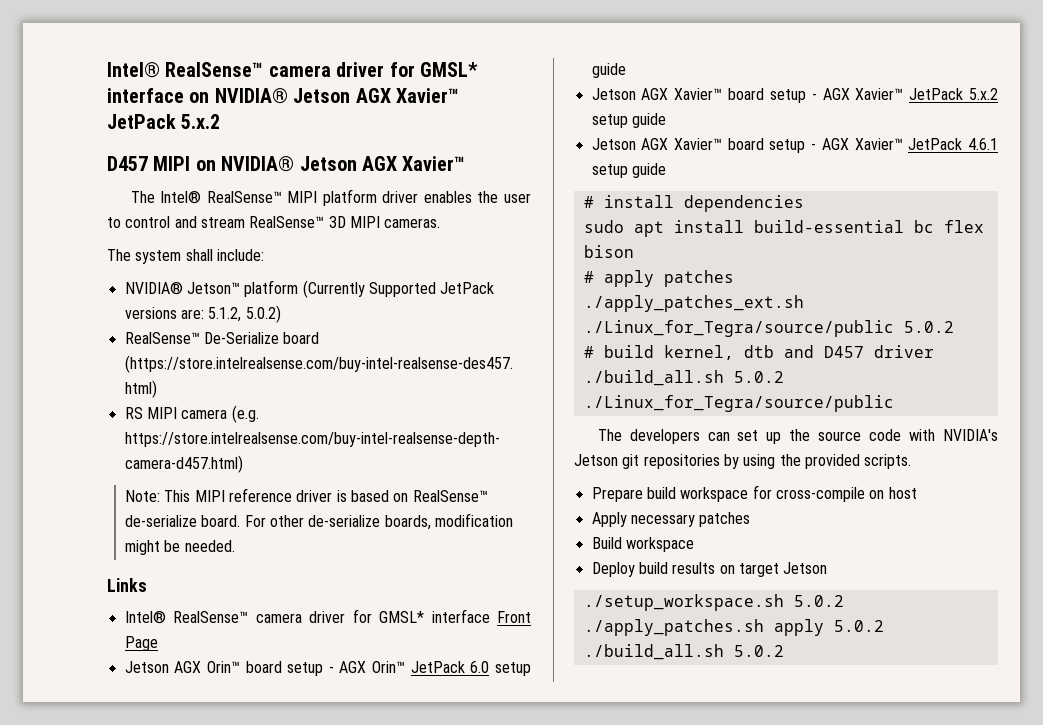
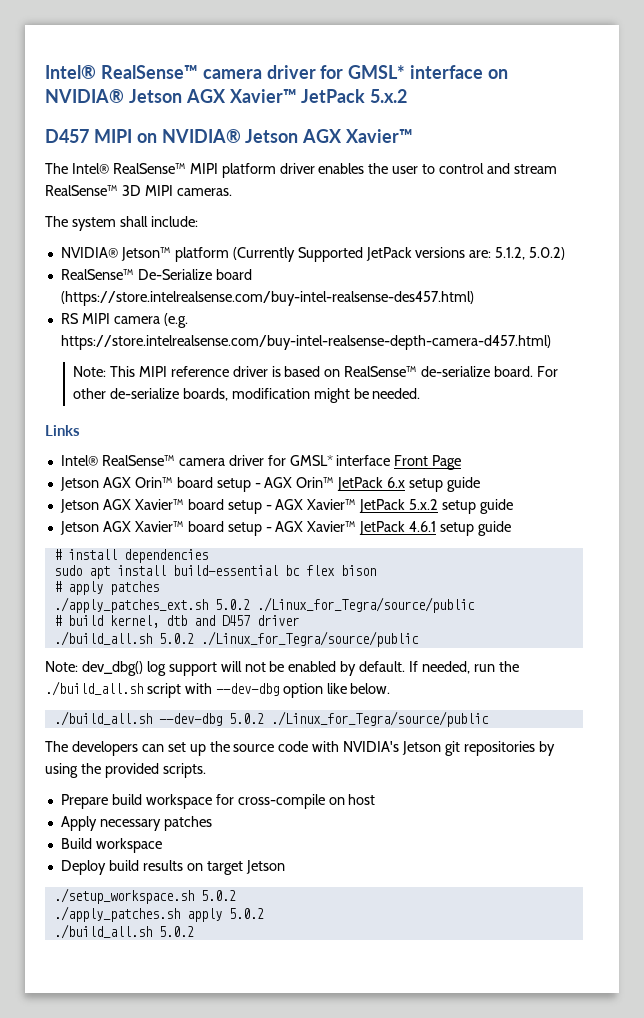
- Jetson AGX Orin™ board setup - AGX Orin™ JetPack 6.0 setup guide
+ Jetson AGX Orin™ board setup - AGX Orin™ JetPack 6.x setup guide
- ./apply_patches_ext.sh ./Linux_for_Tegra/source/public 5.0.2
+ ./apply_patches_ext.sh 5.0.2 ./Linux_for_Tegra/source/public
+ Note: dev_dbg() log support will not be enabled by default. If needed, run the ./build_all.sh script with --dev-dbg option like below.
+ ./build_all.sh --dev-dbg 5.0.2 ./Linux_for_Tegra/source/public

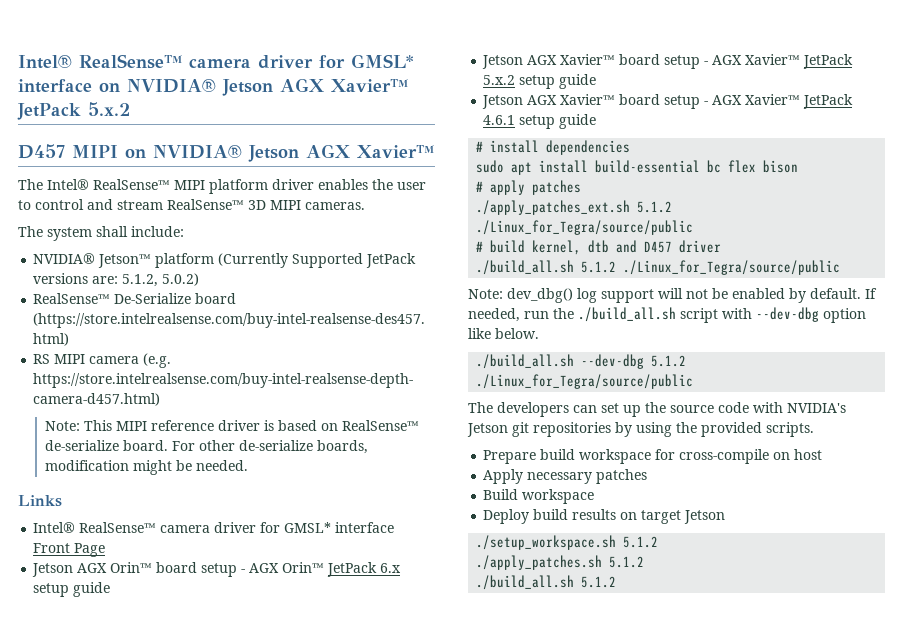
- ./apply_patches_ext.sh 5.0.2 ./Linux_for_Tegra/source/public
+ ./apply_patches_ext.sh 5.1.2 ./Linux_for_Tegra/source/public
- ./build_all.sh 5.0.2 ./Linux_for_Tegra/source/public
+ ./build_all.sh 5.1.2 ./Linux_for_Tegra/source/public
- ./build_all.sh --dev-dbg 5.0.2 ./Linux_for_Tegra/source/public
+ ./build_all.sh --dev-dbg 5.1.2 ./Linux_for_Tegra/source/public
- ./setup_workspace.sh 5.0.2
+ ./setup_workspace.sh 5.1.2
- ./apply_patches.sh apply 5.0.2
- ./build_all.sh 5.0.2
+ ./apply_patches.sh 5.1.2
+ ./build_all.sh 5.1.2

